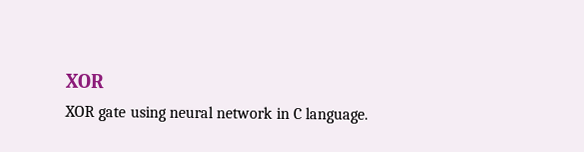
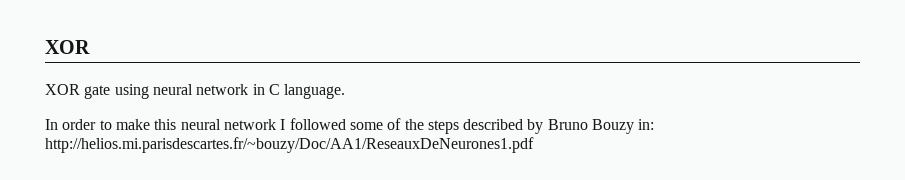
+ In order to make this neural network I followed some of the steps described by Bruno Bouzy in: http://helios.mi.parisdescartes.fr/~bouzy/Doc/AA1/ReseauxDeNeurones1.pdf

